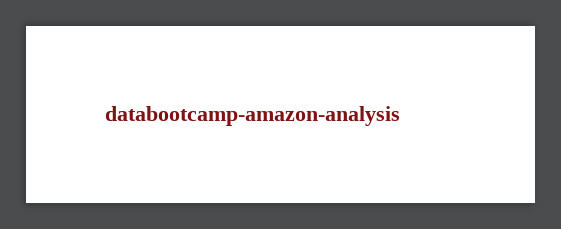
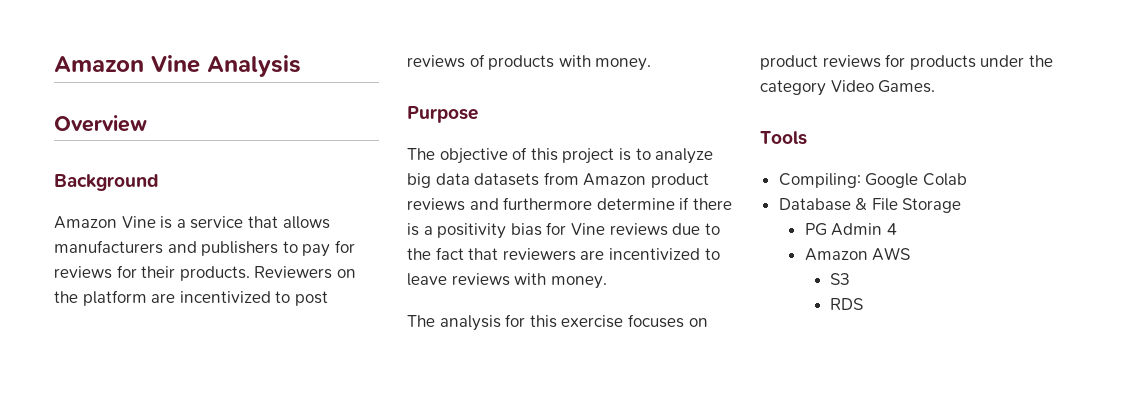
- databootcamp-amazon-analysis
+ Amazon Vine Analysis
+ Overview
+ Background
+ Amazon Vine is a service that allows manufacturers and publishers to pay for reviews for their products. Reviewers on the platform are incentivized to post reviews of products with money.
+ Purpose
+ The objective of this project is to analyze big data datasets from Amazon product reviews and furthermore determine if there is a positivity bias for Vine reviews due to the fact that reviewers are incentivized to leave reviews with money.
+ The analysis for this exercise focuses on product reviews for products under the category Video Games.
+ Tools
+ Compiling: Google Colab
+ Database & File Storage
+ PG Admin 4
+ Amazon AWS
+ S3
+ RDS

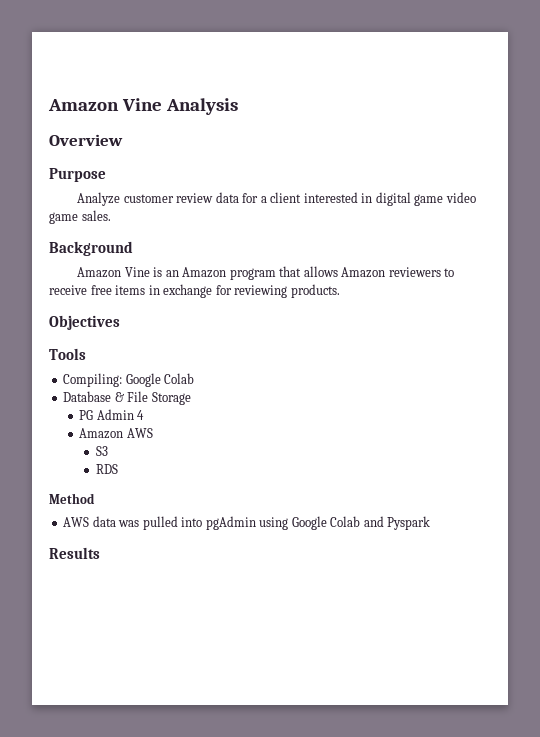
+ Purpose
+ Analyze customer review data for a client interested in digital game video game sales.
  Background
- Amazon Vine is a service that allows manufacturers and publishers to pay for reviews for their products. Reviewers on the platform are incentivized to post reviews of products with money.
- Purpose
- The objective of this project is to analyze big data datasets from Amazon product reviews and furthermore determine if there is a positivity bias for Vine reviews due to the fact that reviewers are incentivized to leave reviews with money.
- The analysis for this exercise focuses on product reviews for products under the category Video Games.
+ Amazon Vine is an Amazon program that allows Amazon reviewers to receive free items in exchange for reviewing products.
+ Objectives
+ Method
+ AWS data was pulled into pgAdmin using Google Colab and Pyspark
+ Results

